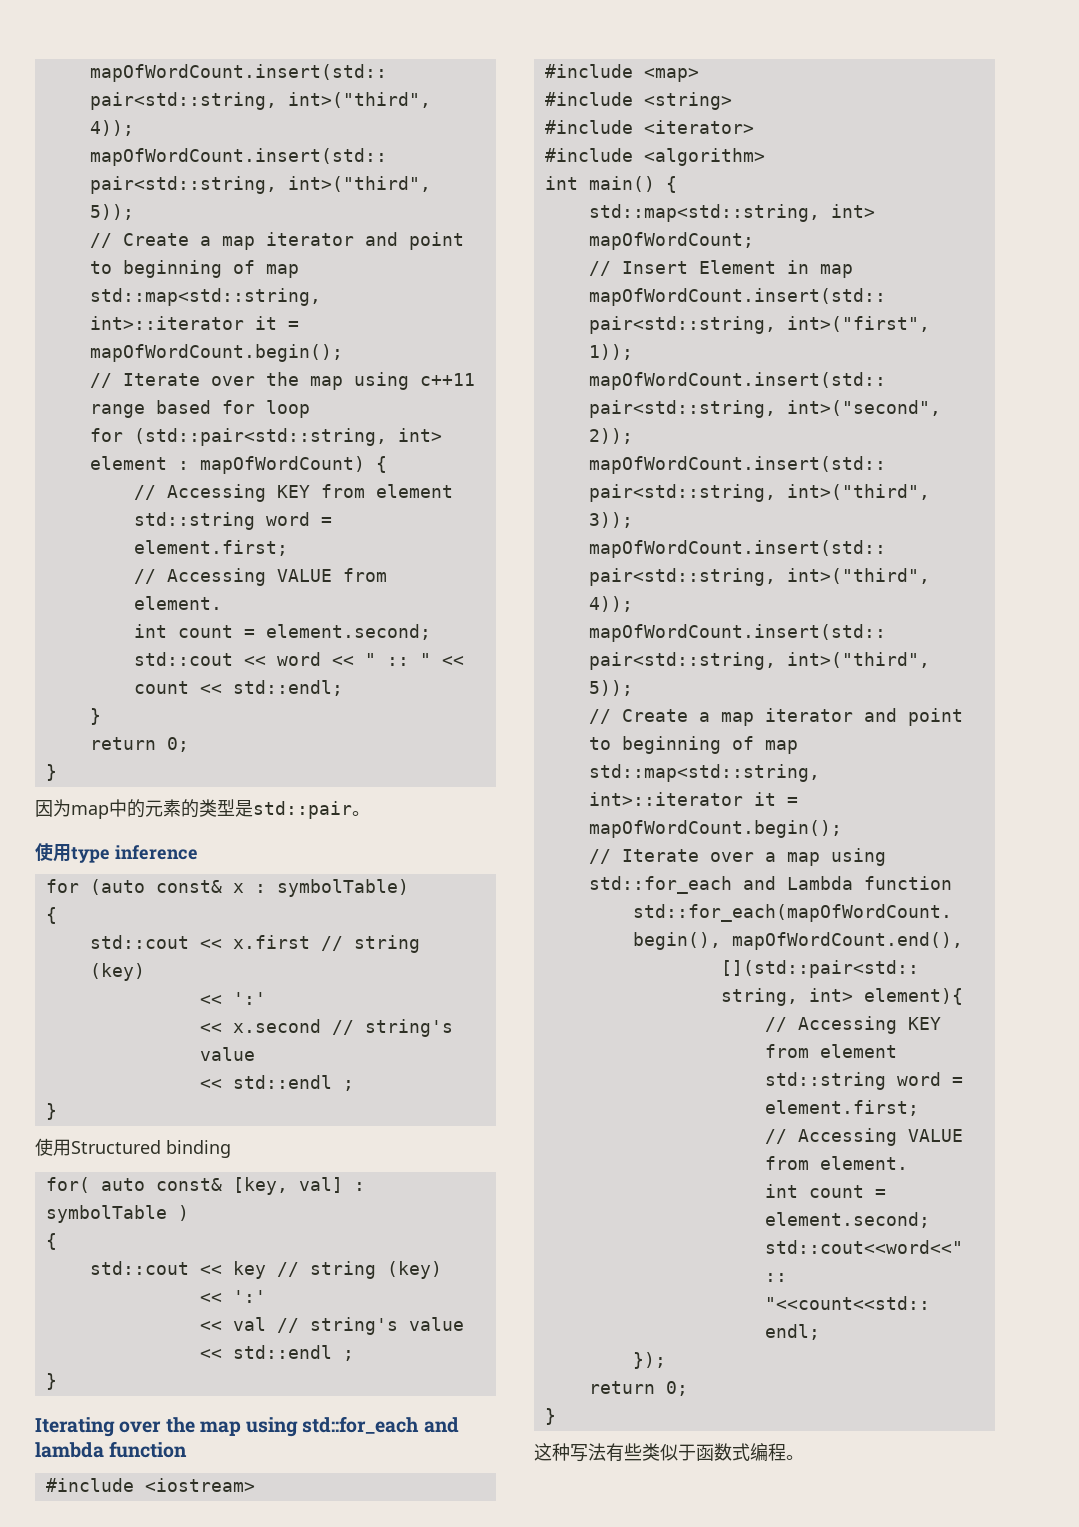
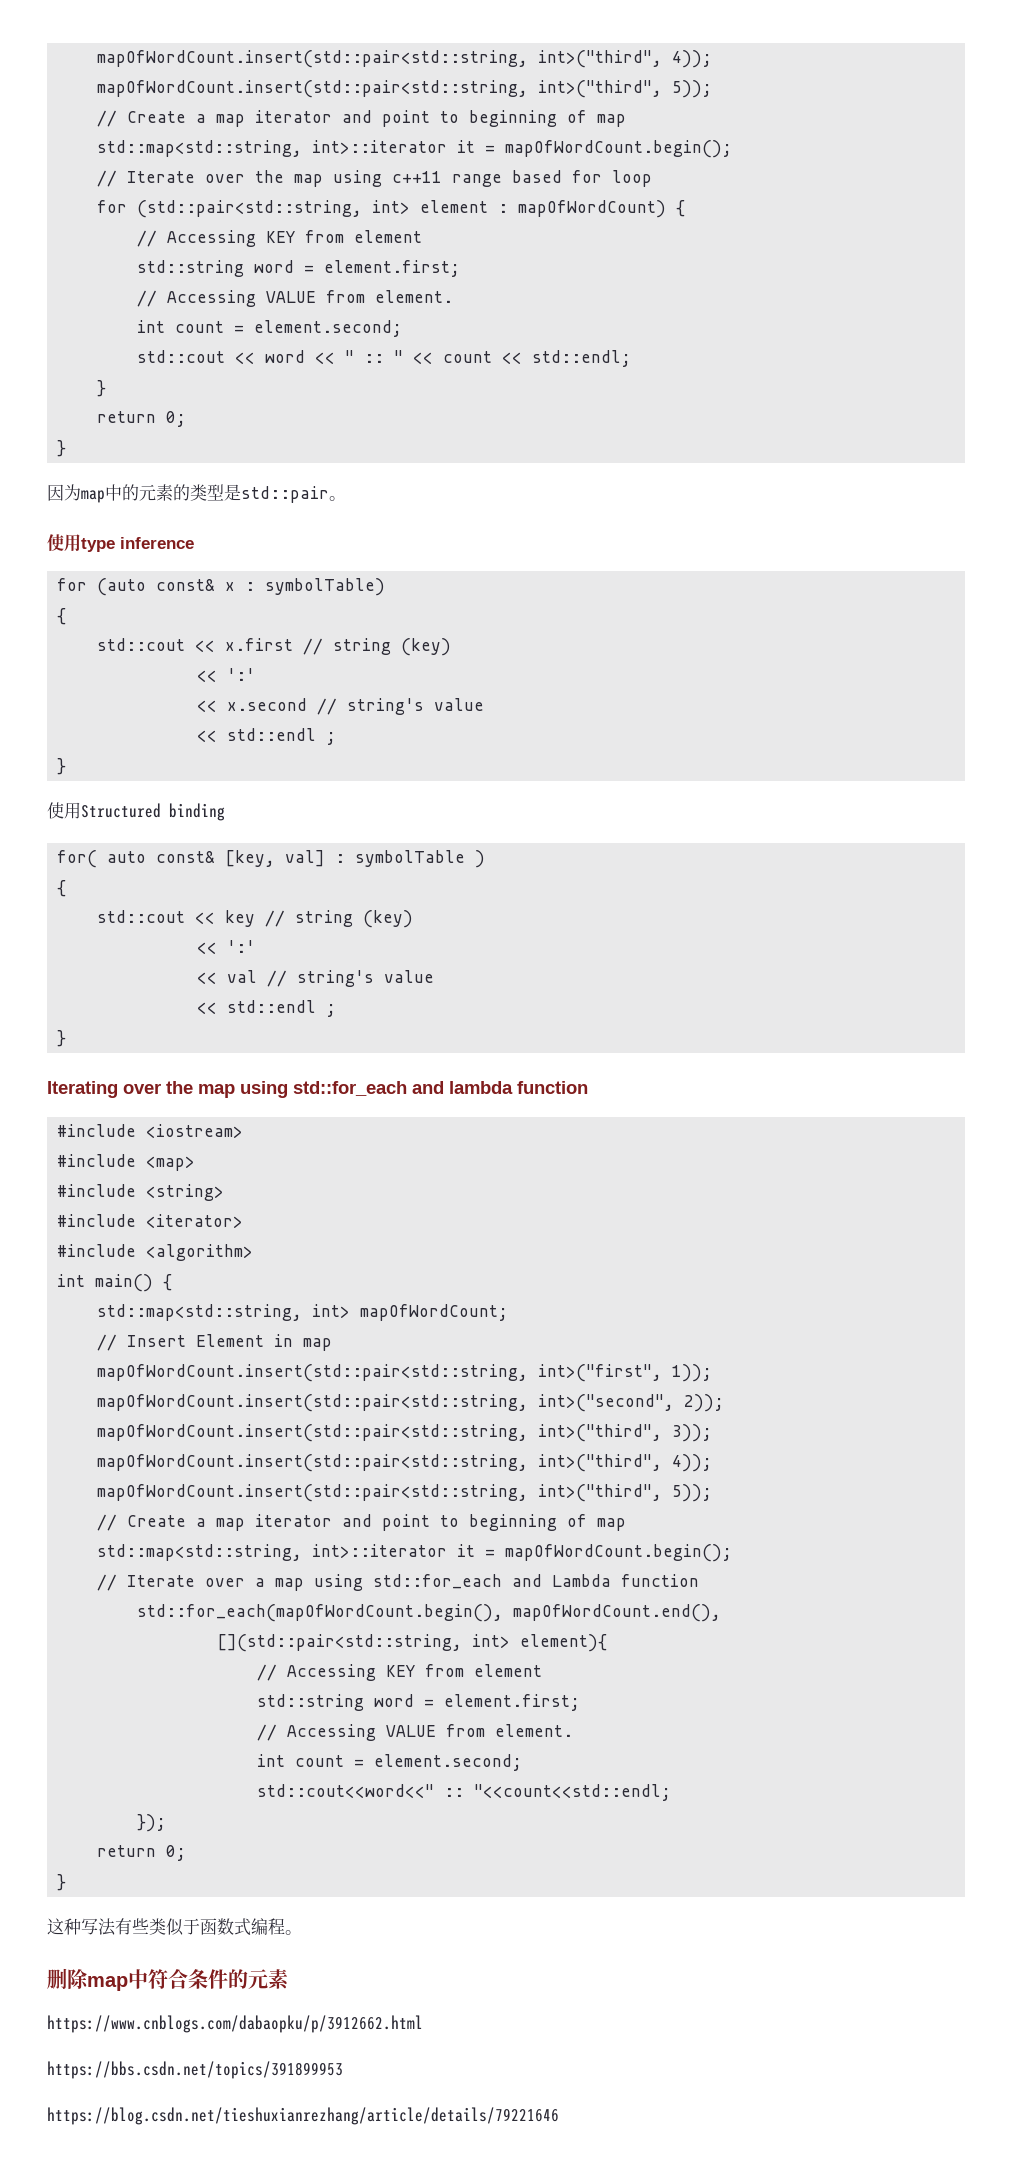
+ 删除map中符合条件的元素
+ https://www.cnblogs.com/dabaopku/p/3912662.html
+ https://bbs.csdn.net/topics/391899953
+ https://blog.csdn.net/tieshuxianrezhang/article/details/79221646

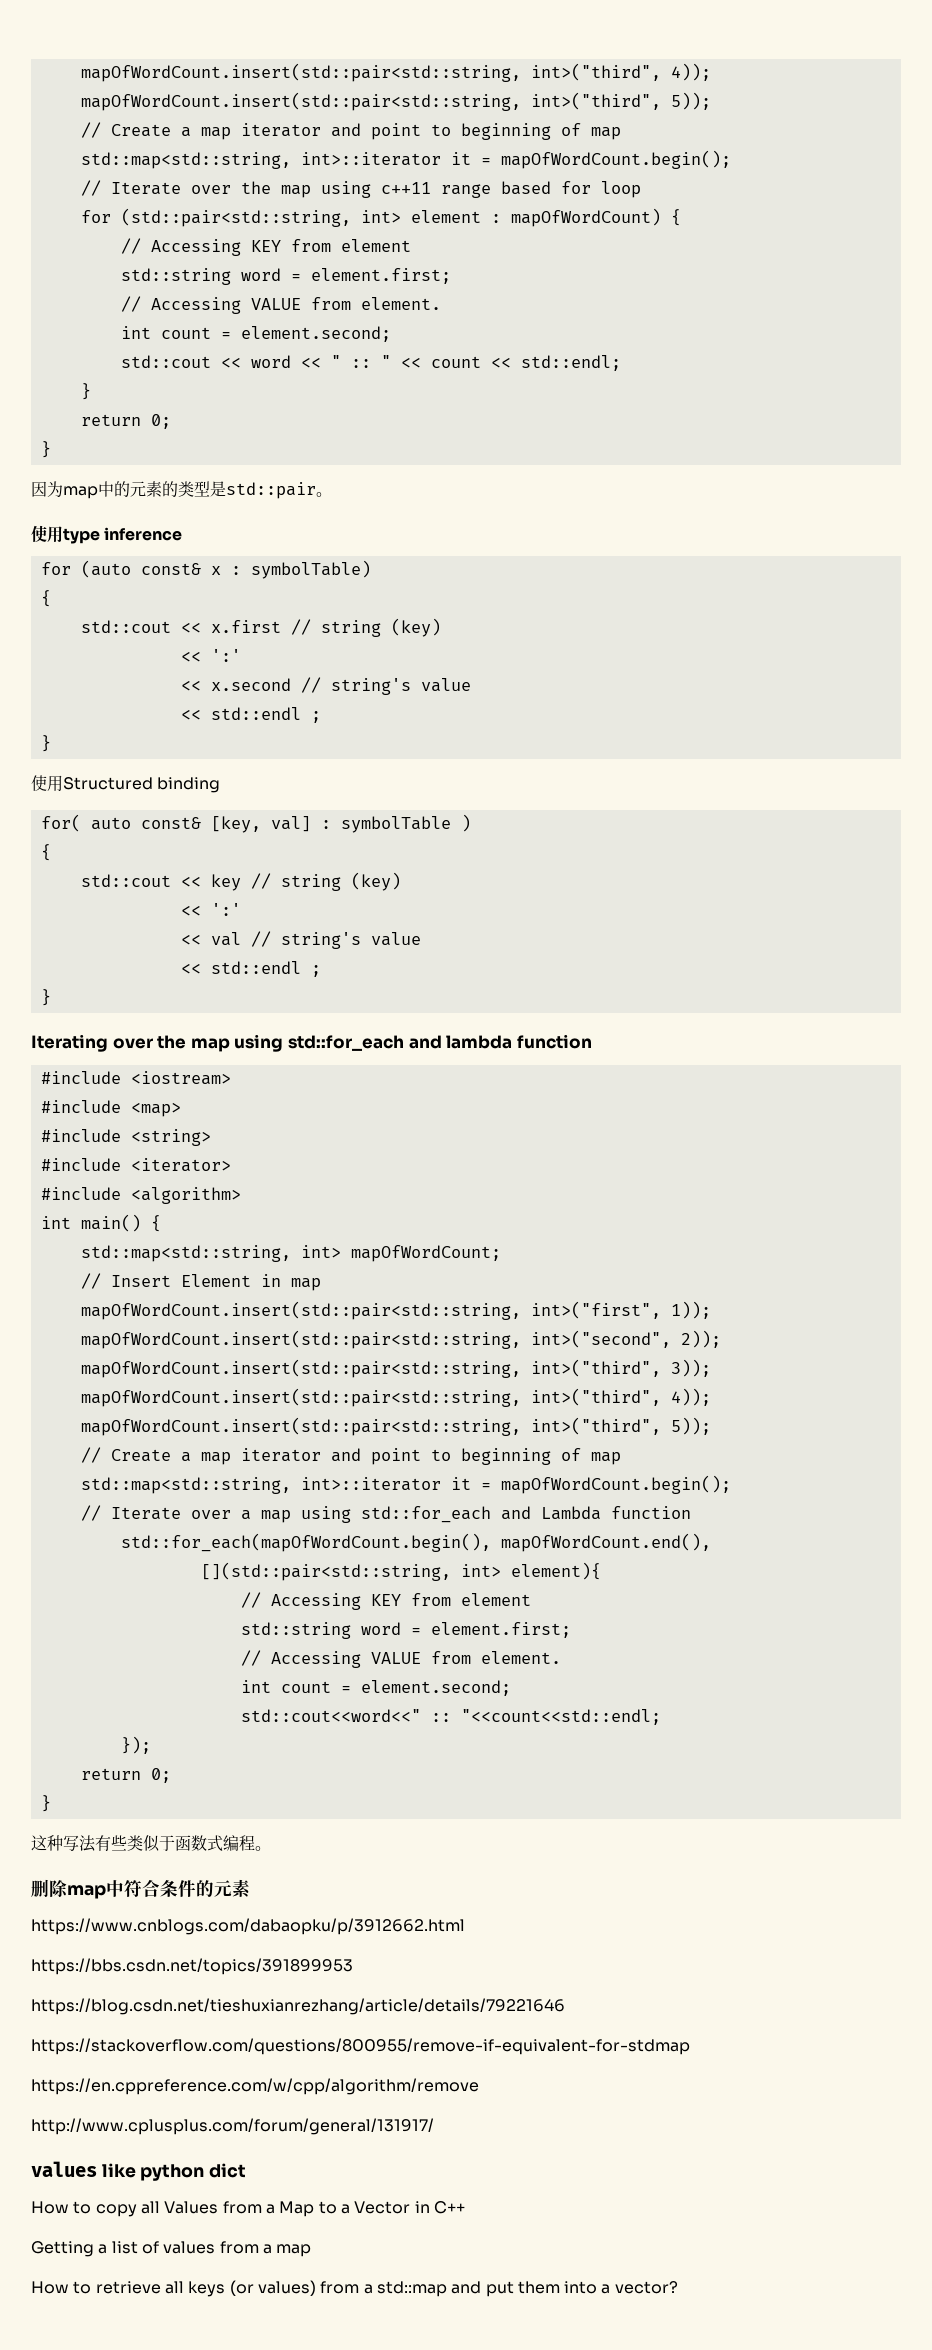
+ https://stackoverflow.com/questions/800955/remove-if-equivalent-for-stdmap
+ https://en.cppreference.com/w/cpp/algorithm/remove
+ http://www.cplusplus.com/forum/general/131917/
+ values like python dict
+ How to copy all Values from a Map to a Vector in C++
+ Getting a list of values from a map
+ How to retrieve all keys (or values) from a std::map and put them into a vector?

